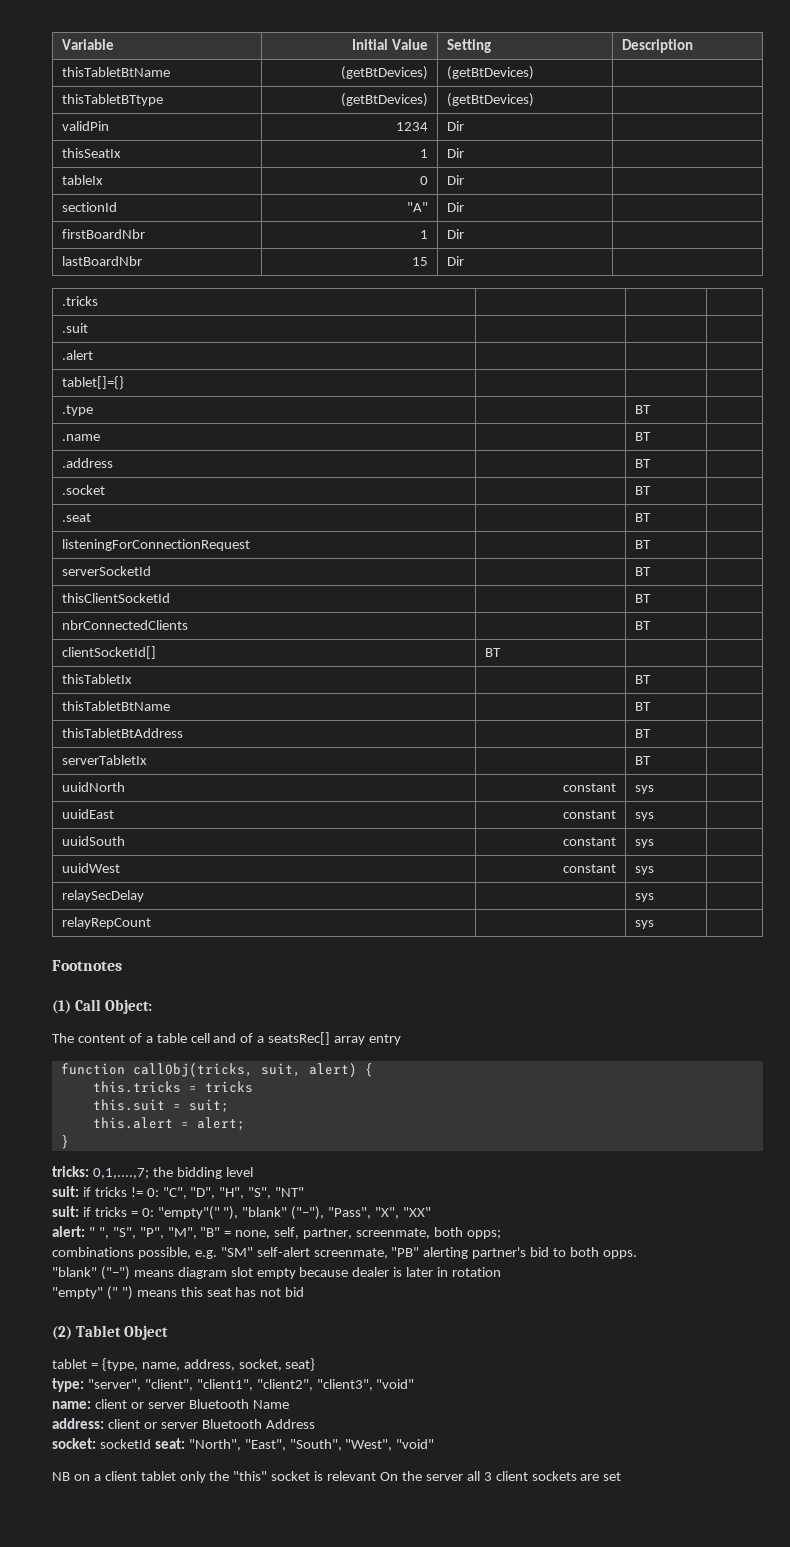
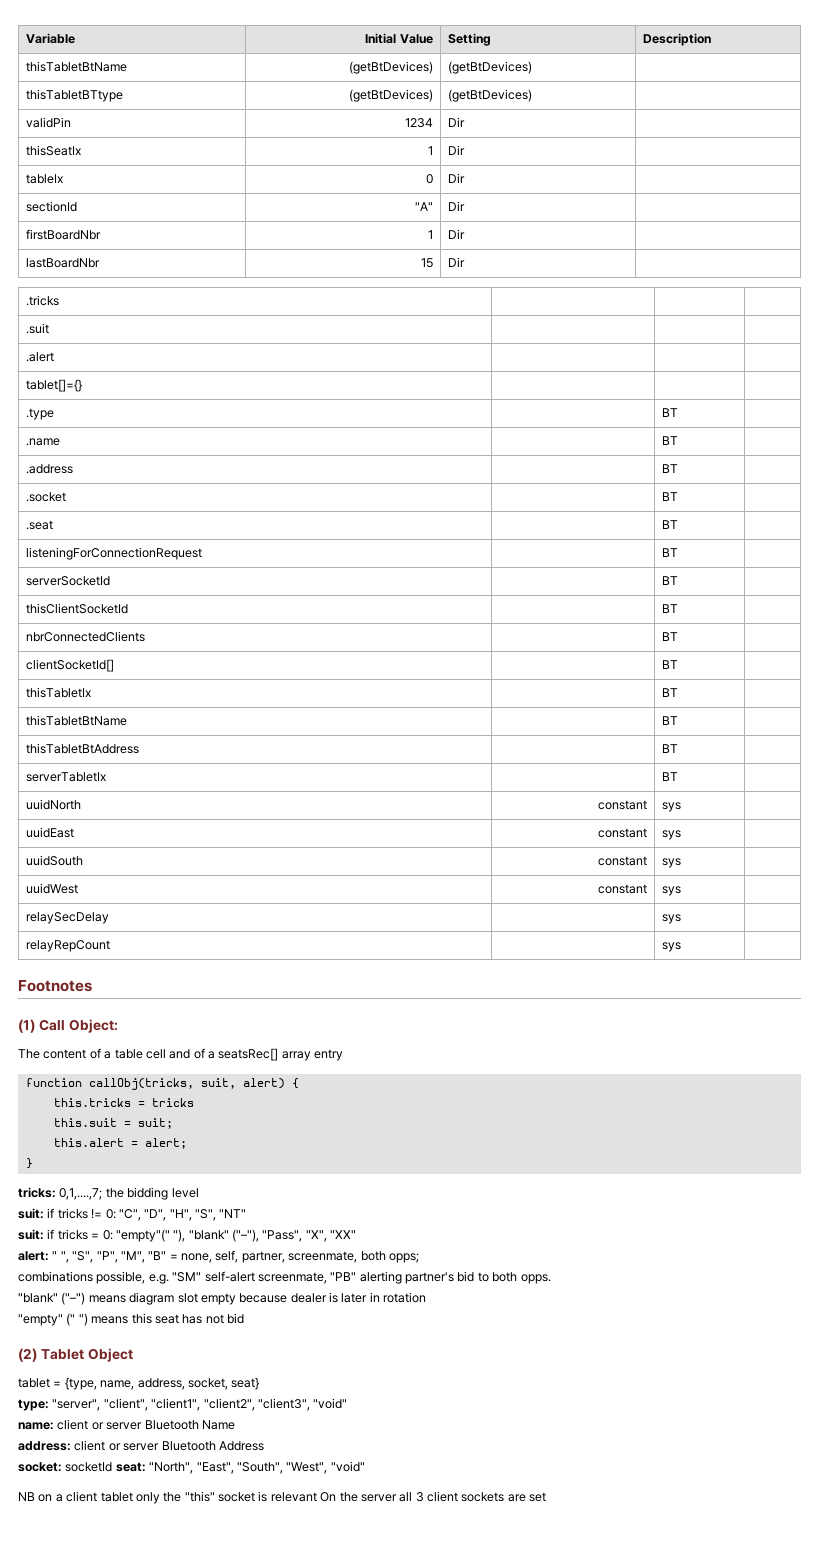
- clientSocketId[] | BT | |
+ clientSocketId[] | | BT |

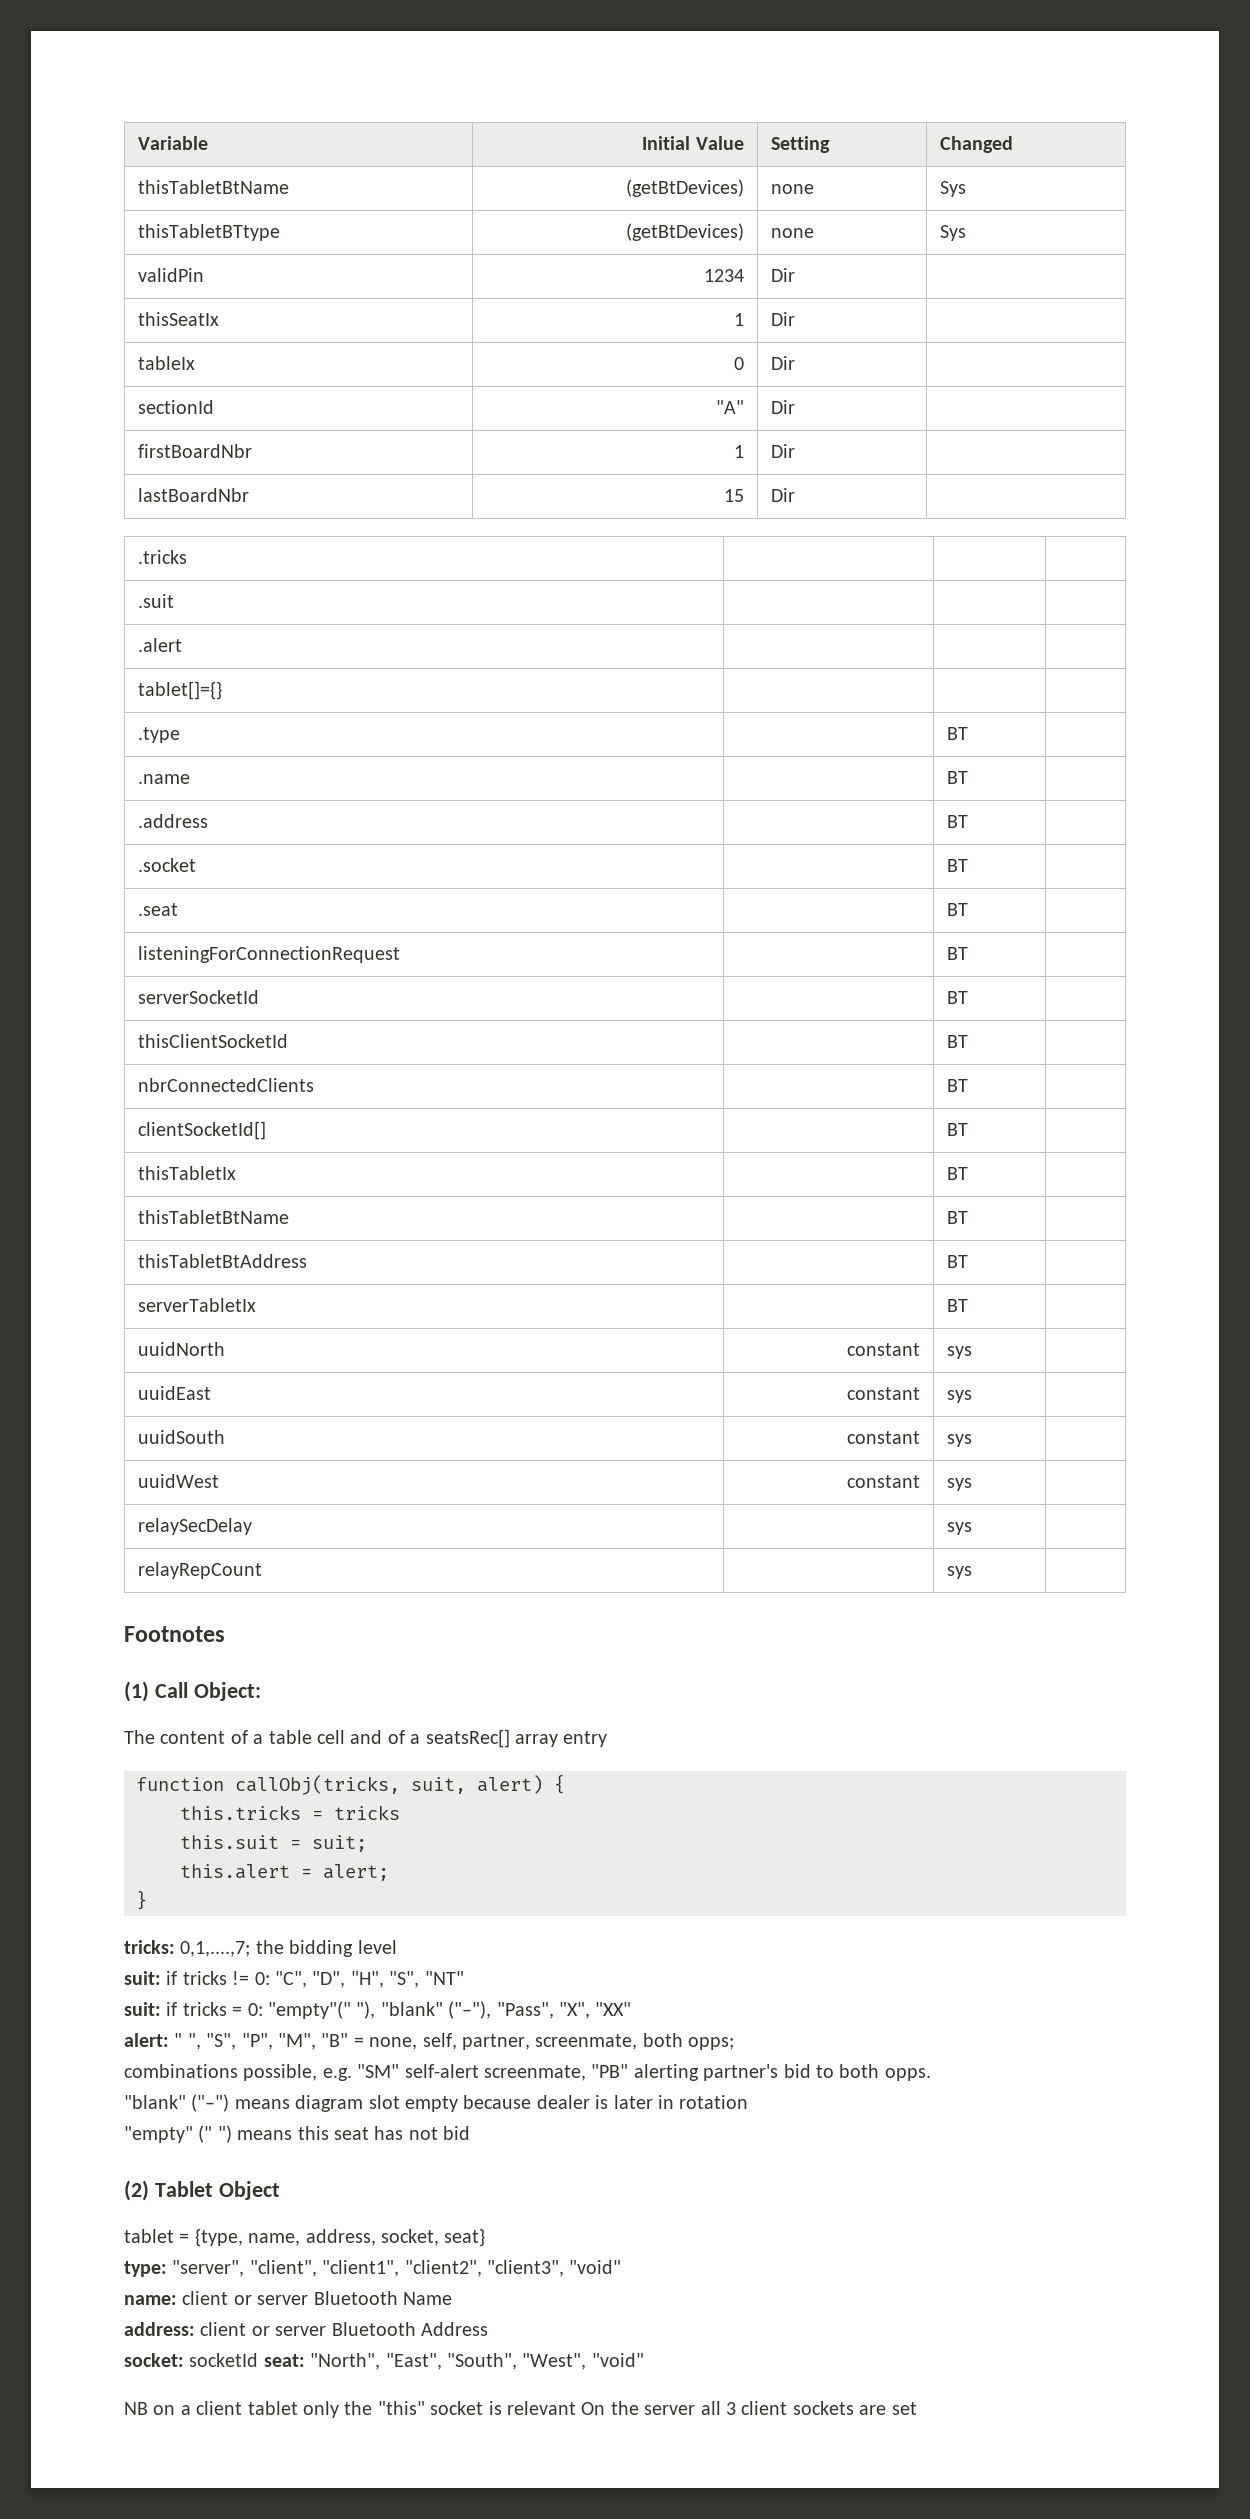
- Variable | Initial Value | Setting | Description
+ Variable | Initial Value | Setting | Changed
- thisTabletBtName | (getBtDevices) | (getBtDevices) |
+ thisTabletBtName | (getBtDevices) | none | Sys
- thisTabletBTtype | (getBtDevices) | (getBtDevices) |
+ thisTabletBTtype | (getBtDevices) | none | Sys

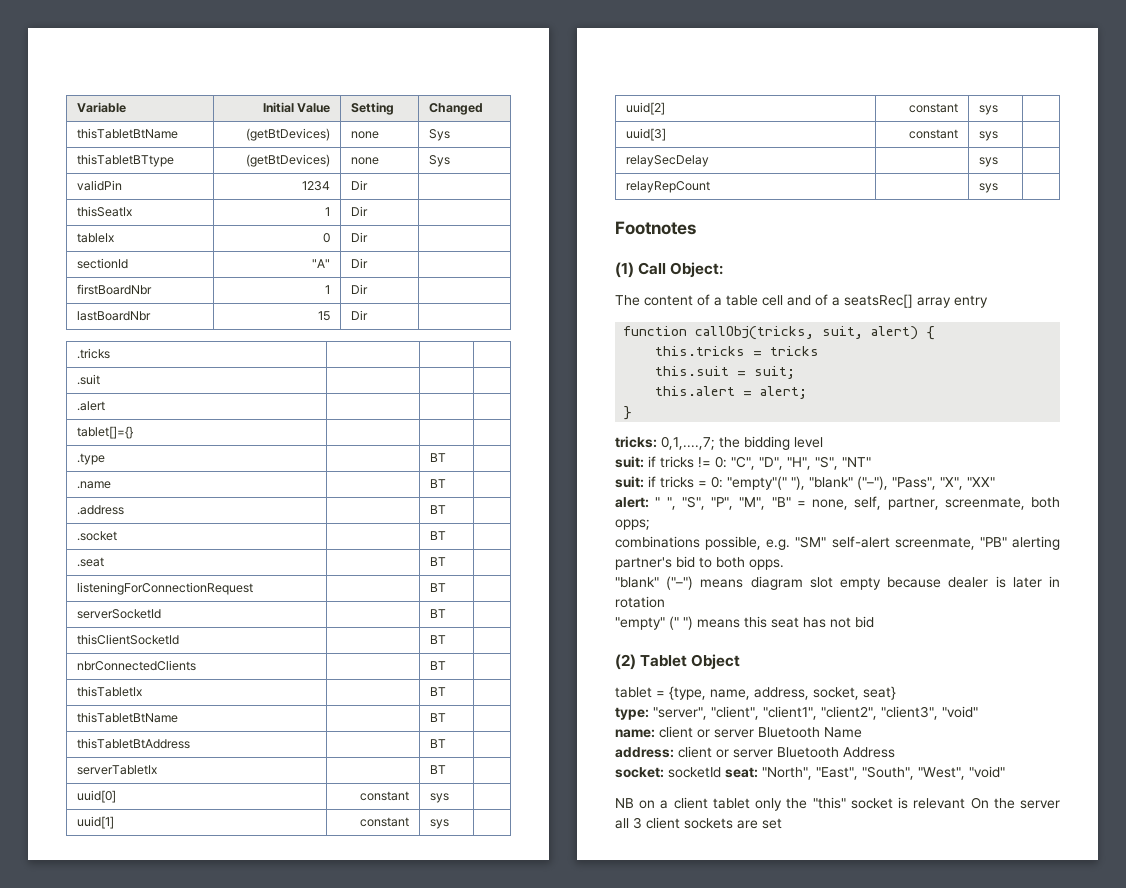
- clientSocketId[] | | BT |
- uuidNorth | constant | sys |
- uuidEast | constant | sys |
- uuidSouth | constant | sys |
- uuidWest | constant | sys |
+ uuid[0] | constant | sys |
+ uuid[1] | constant | sys |
+ uuid[2] | constant | sys |
+ uuid[3] | constant | sys |

